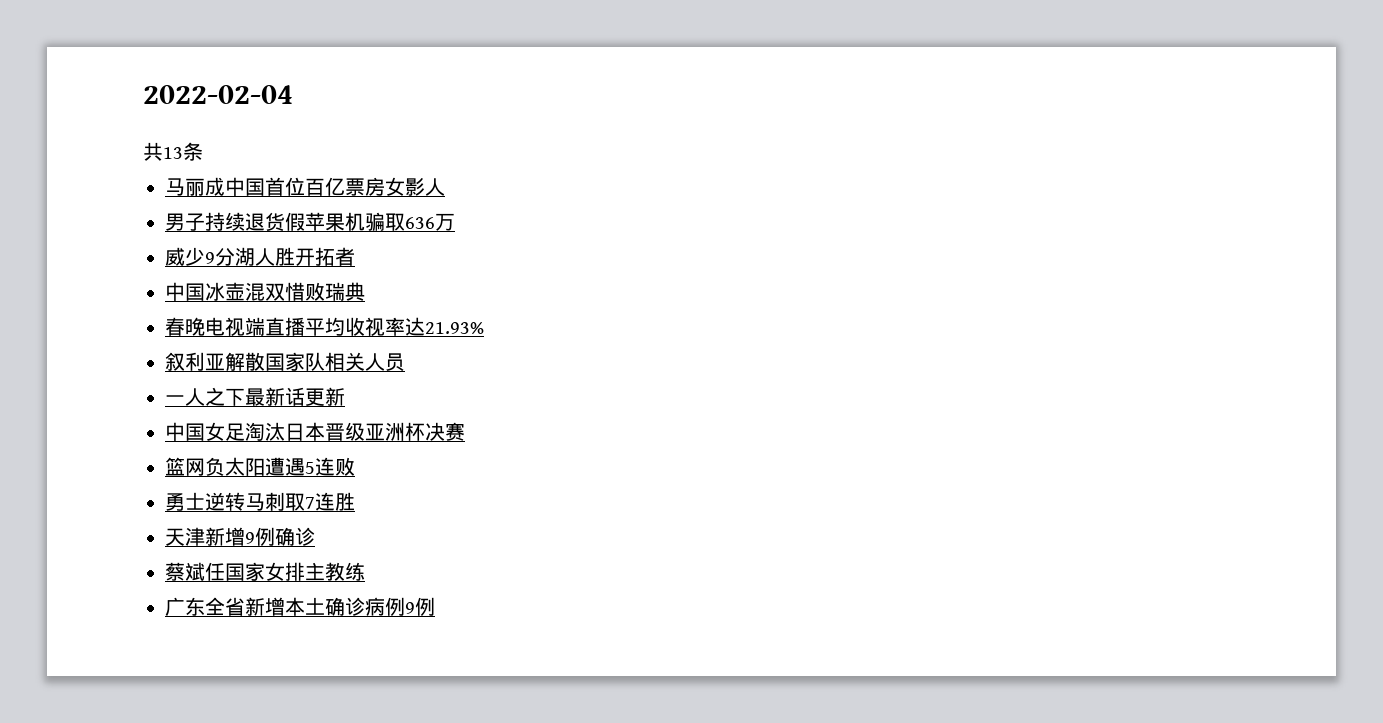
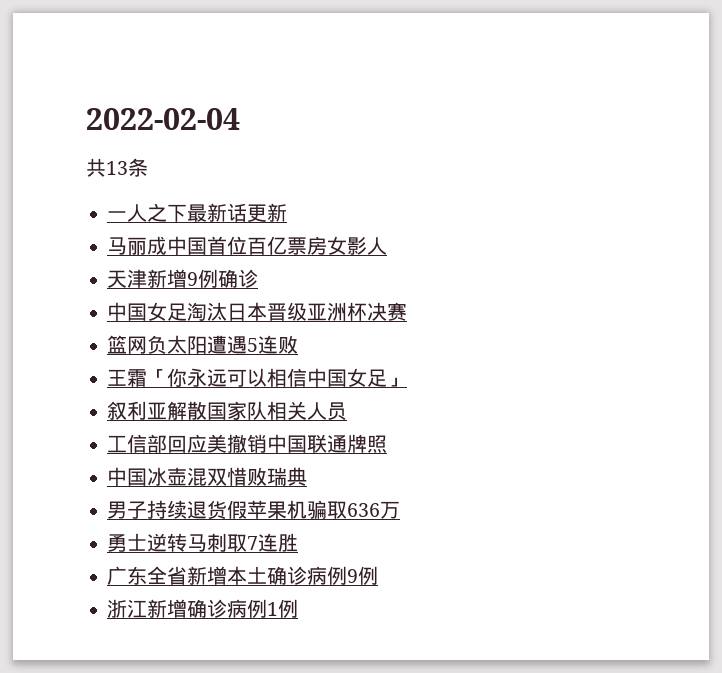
+ 一人之下最新话更新
- 男子持续退货假苹果机骗取636万
- 威少9分湖人胜开拓者
- 中国冰壶混双惜败瑞典
- 春晚电视端直播平均收视率达21.93%
- 叙利亚解散国家队相关人员
- 一人之下最新话更新
+ 天津新增9例确诊
+ 王霜「你永远可以相信中国女足」
+ 叙利亚解散国家队相关人员
+ 工信部回应美撤销中国联通牌照
+ 中国冰壶混双惜败瑞典
+ 男子持续退货假苹果机骗取636万
- 天津新增9例确诊
- 蔡斌任国家女排主教练
+ 浙江新增确诊病例1例

